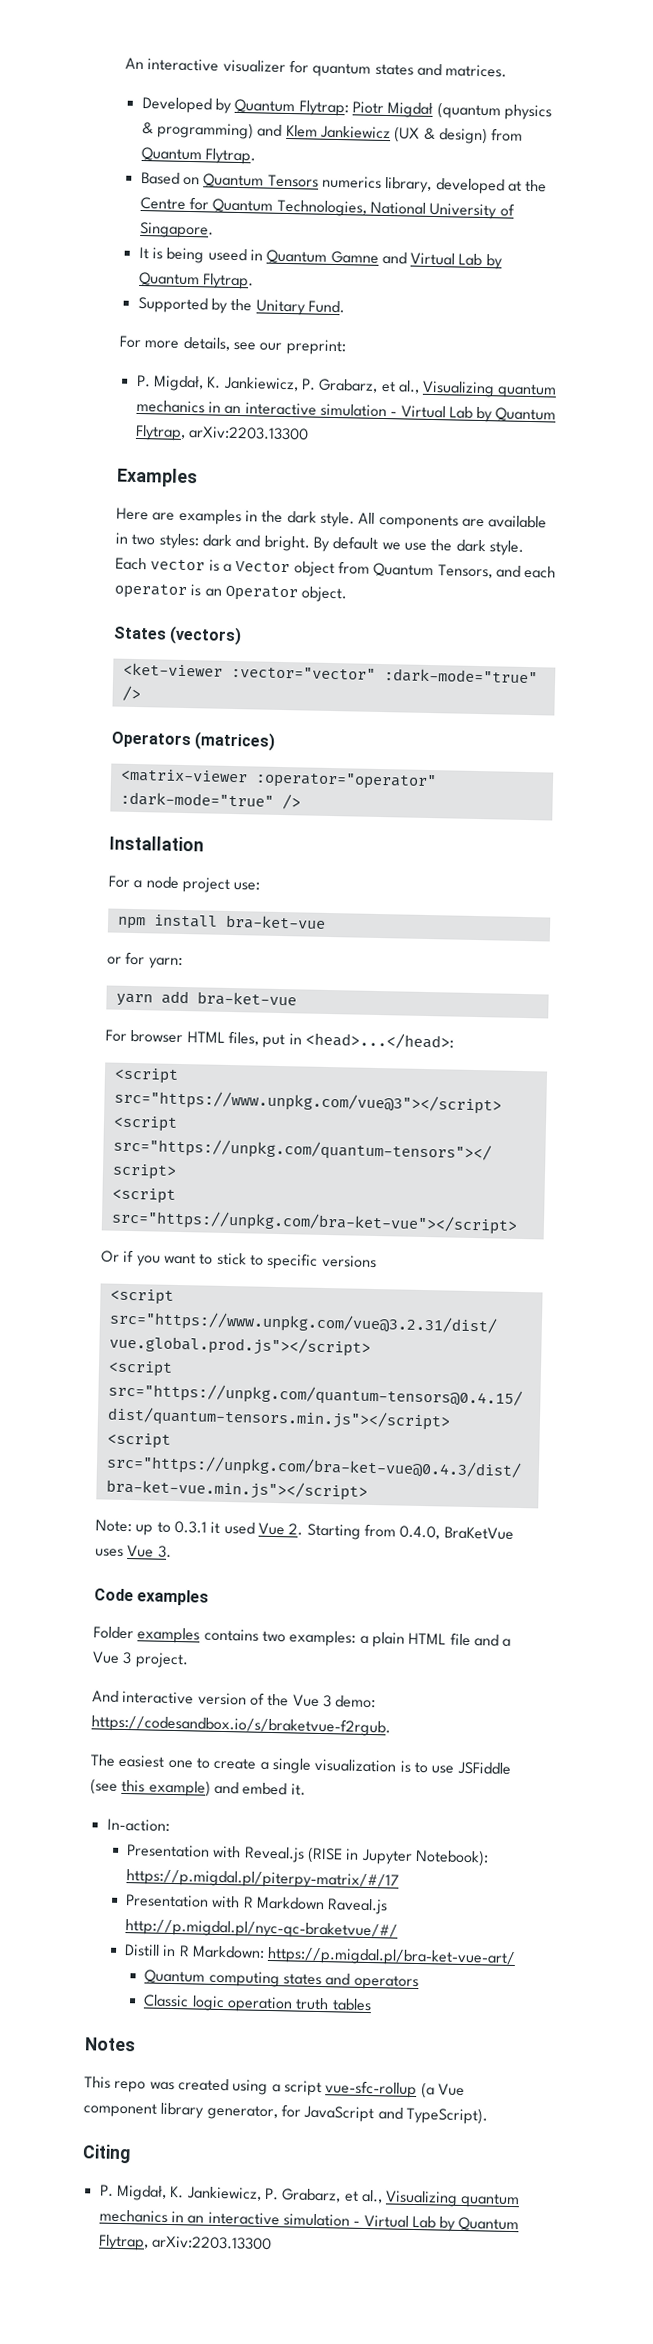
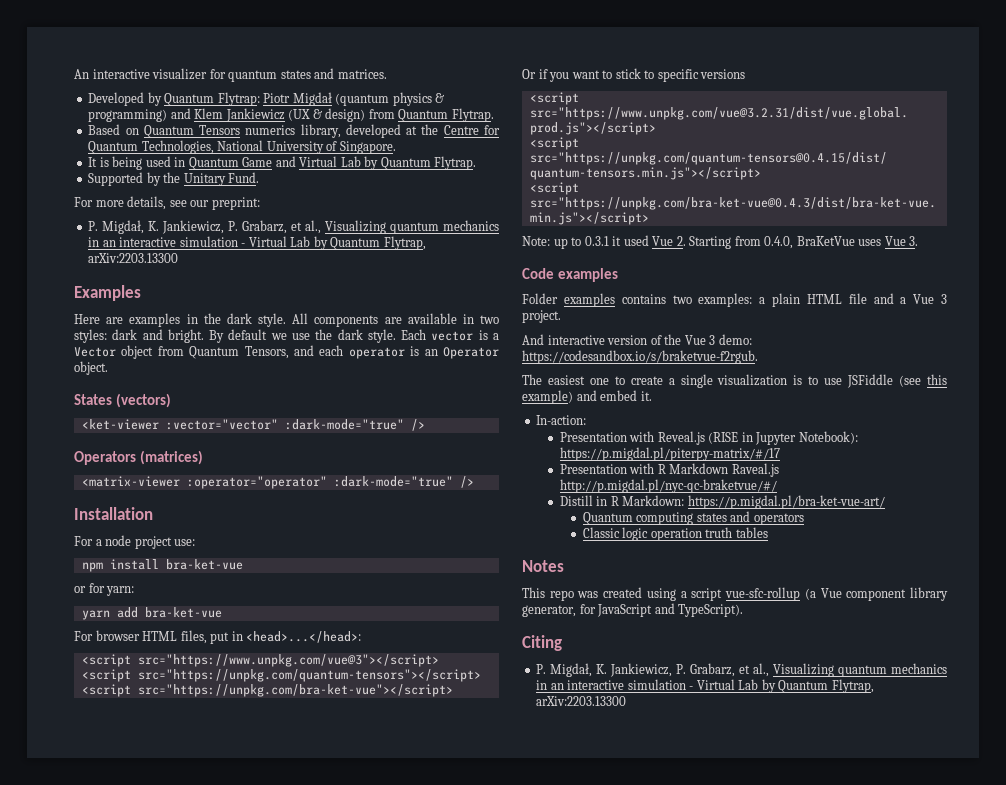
- It is being useed in Quantum Gamne and Virtual Lab by Quantum Flytrap.
+ It is being used in Quantum Game and Virtual Lab by Quantum Flytrap.

